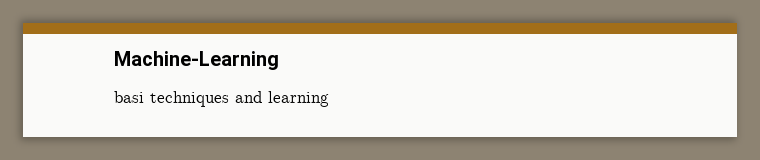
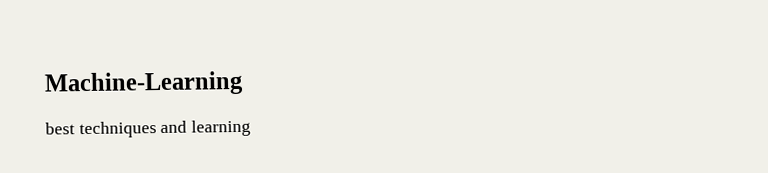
- basi techniques and learning
+ best techniques and learning

